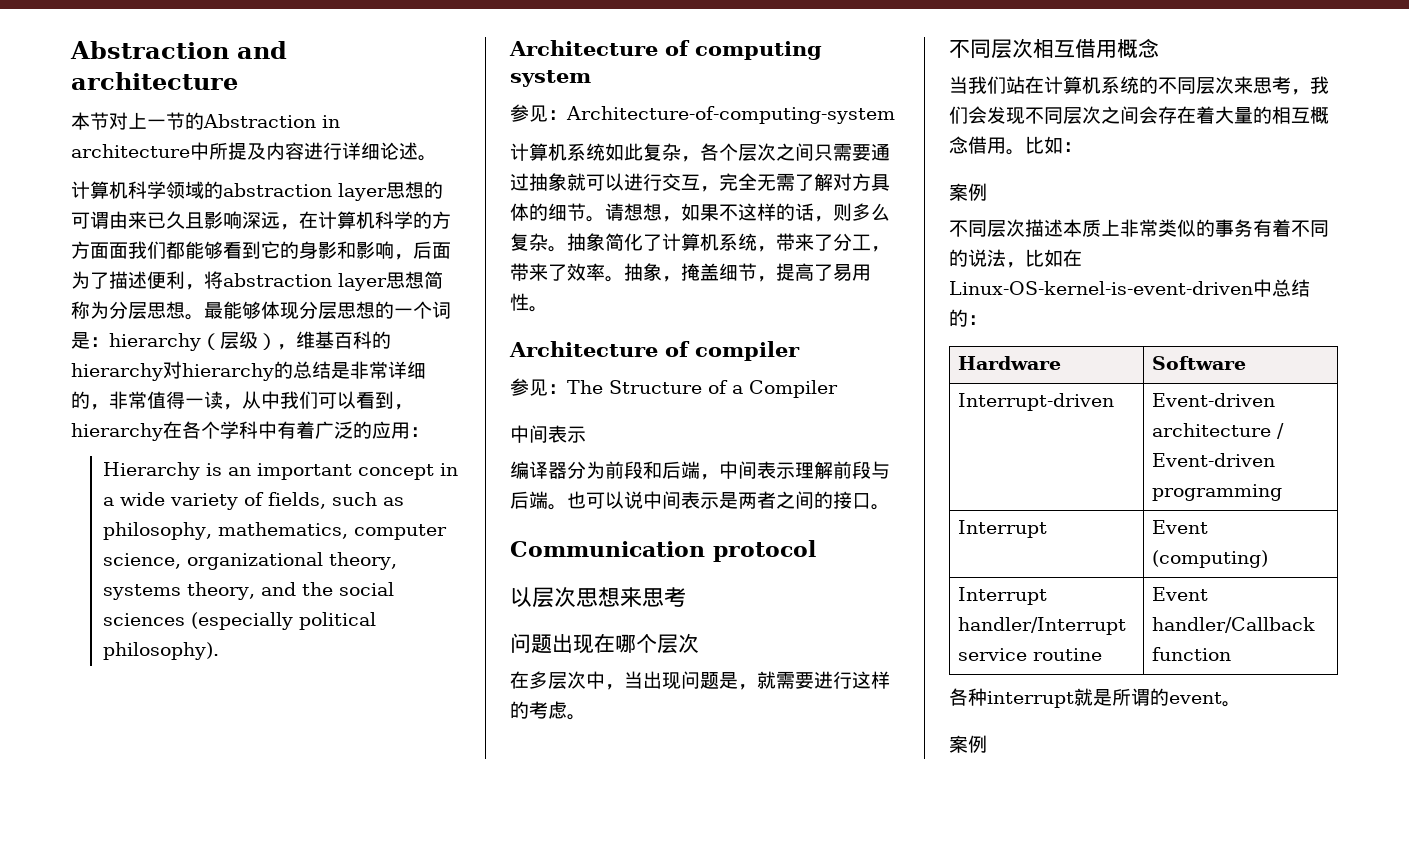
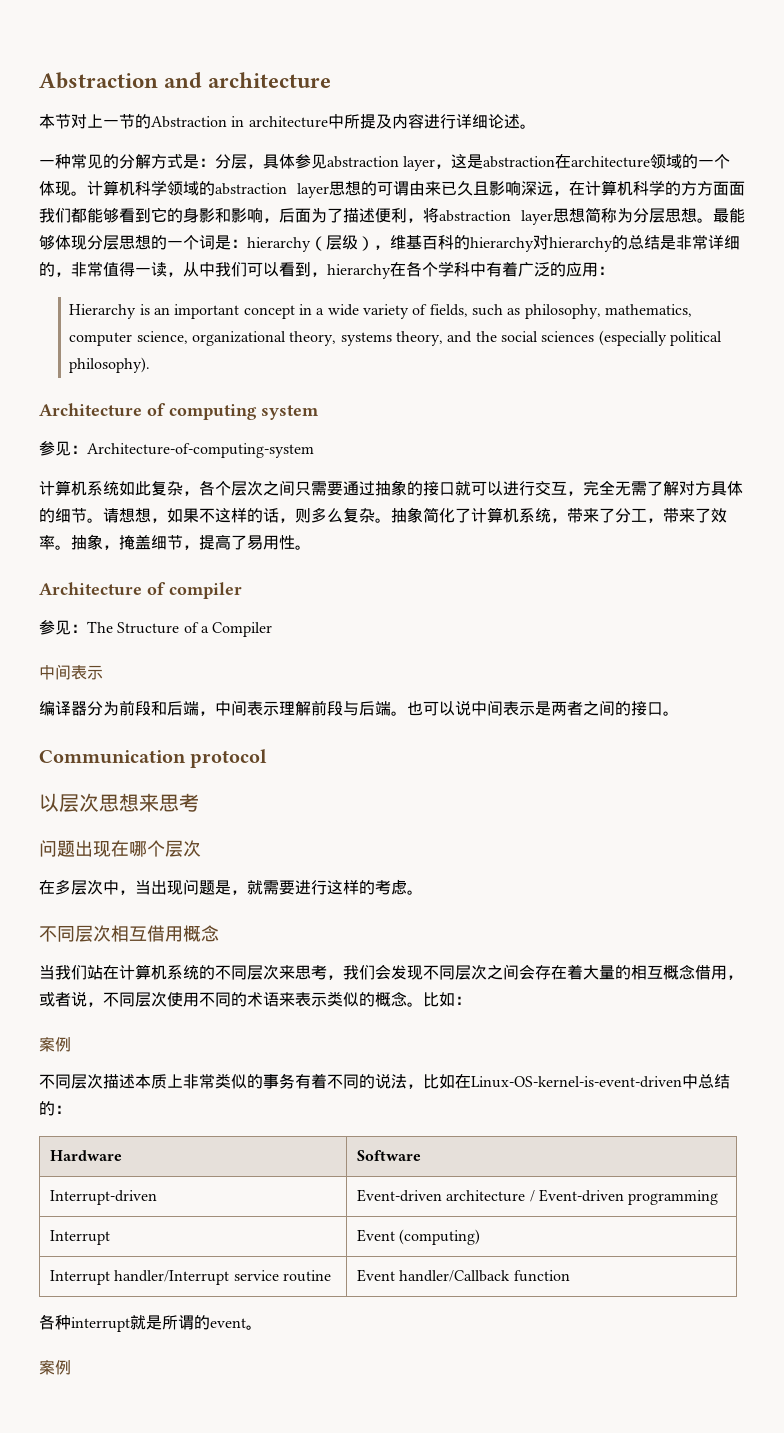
+ 一种常见的分解方式是：分层，具体参见abstraction layer，这是abstraction在architecture领域的一个体现。
- 计算机系统如此复杂，各个层次之间只需要通过抽象就可以进行交互，完全无需了解对方具体的细节。
+ 计算机系统如此复杂，各个层次之间只需要通过抽象的接口就可以进行交互，完全无需了解对方具体的细节。
- 当我们站在计算机系统的不同层次来思考，我们会发现不同层次之间会存在着大量的相互概念借用。
+ 当我们站在计算机系统的不同层次来思考，我们会发现不同层次之间会存在着大量的相互概念借用，或者说，不同层次使用不同的术语来表示类似的概念。

